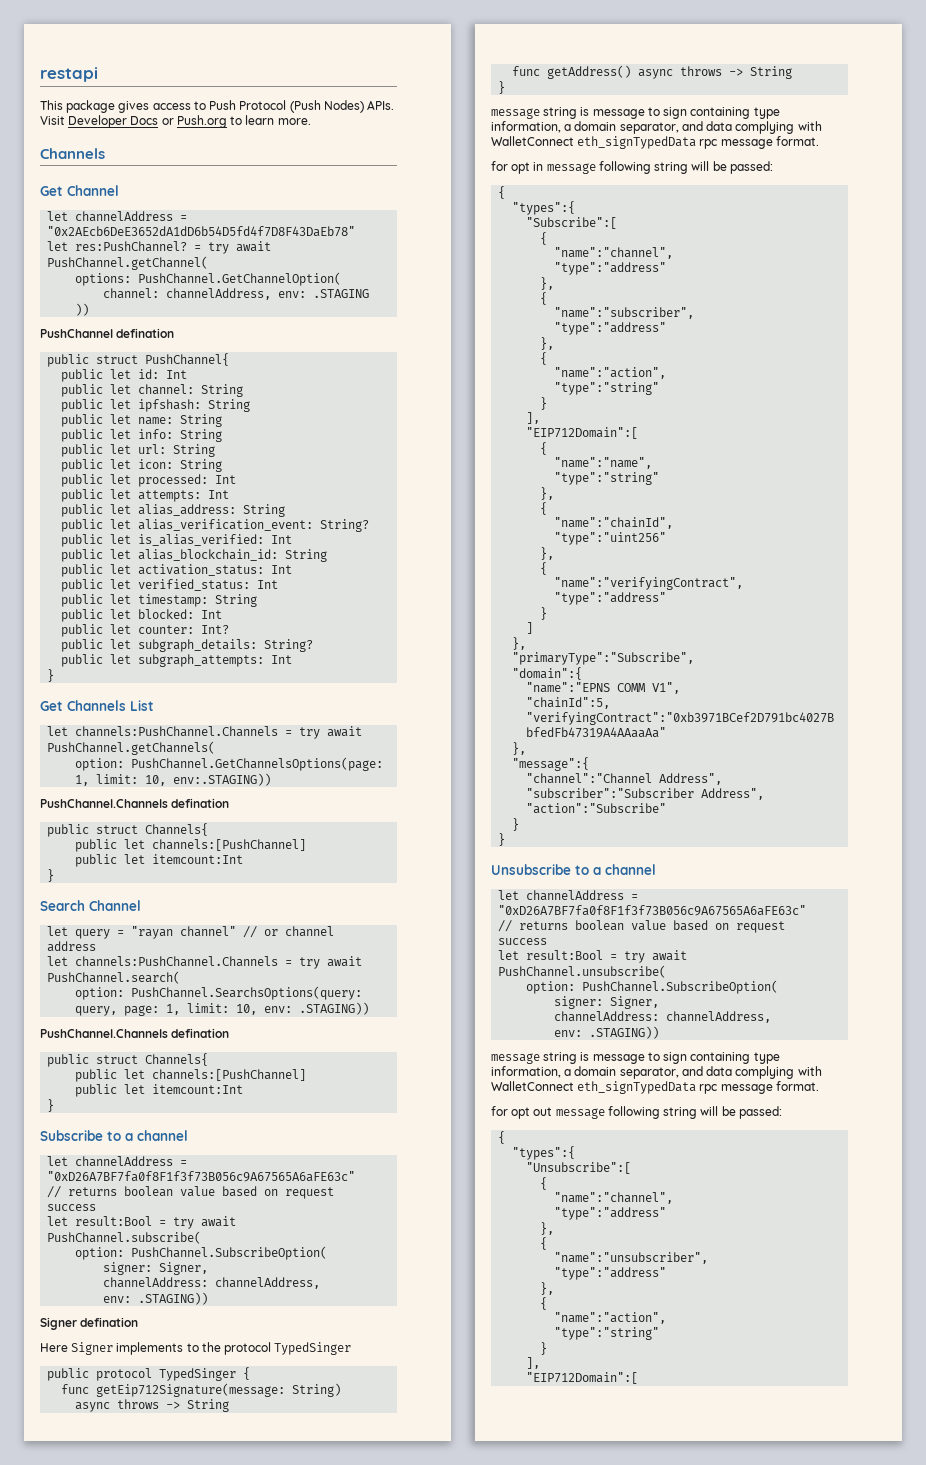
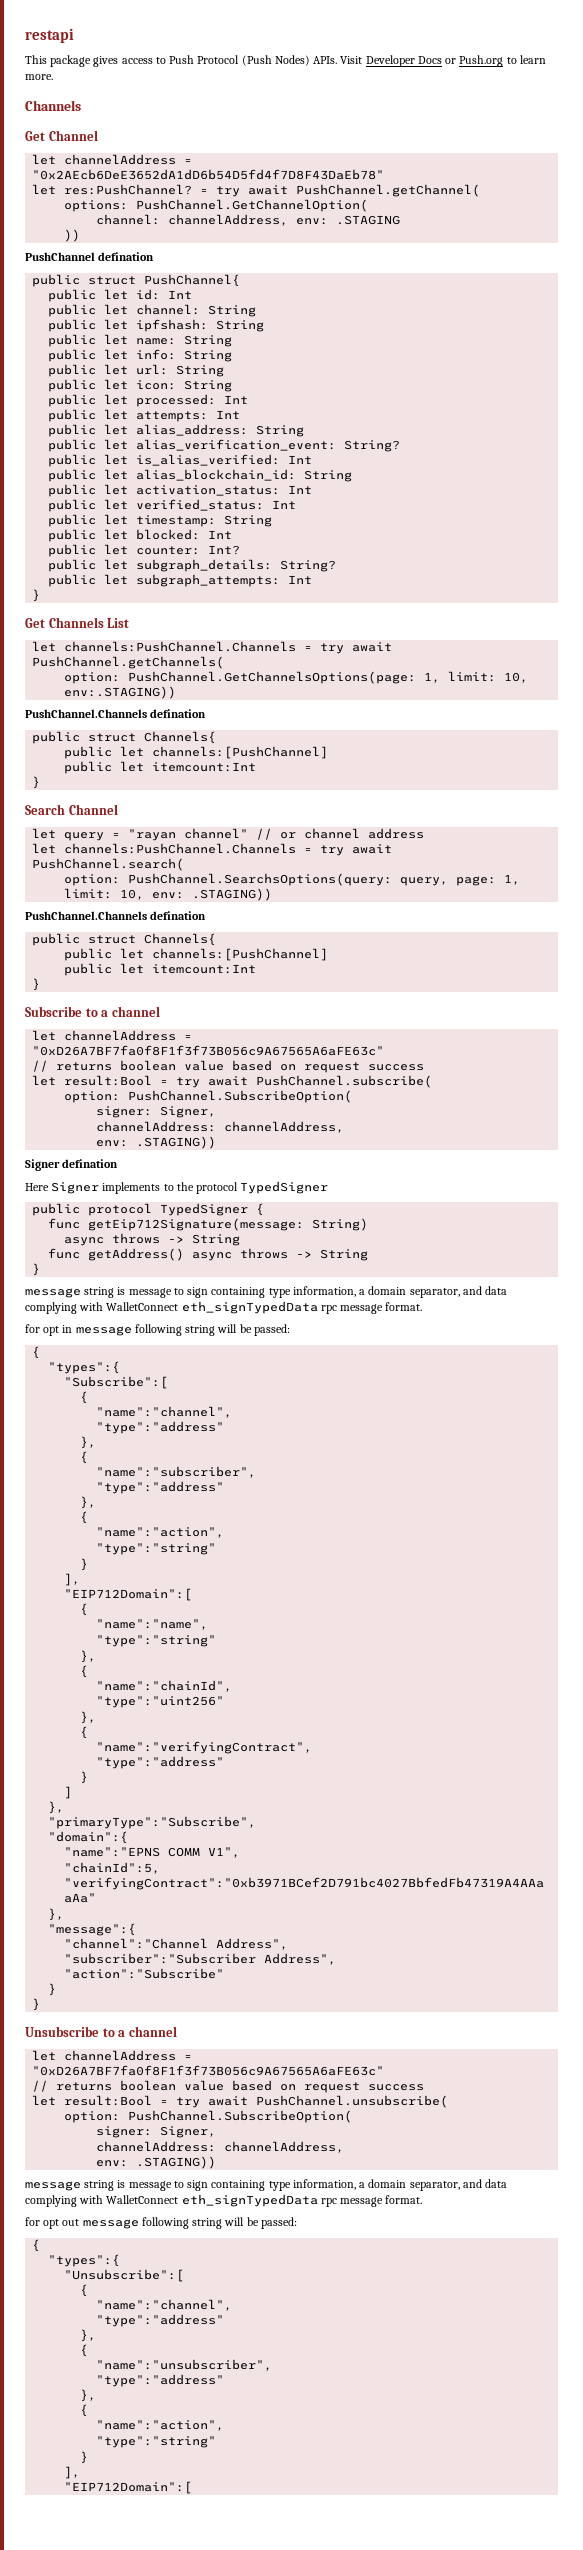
- Here Signer implements to the protocol TypedSinger
+ Here Signer implements to the protocol TypedSigner
- public protocol TypedSinger {
+ public protocol TypedSigner {

